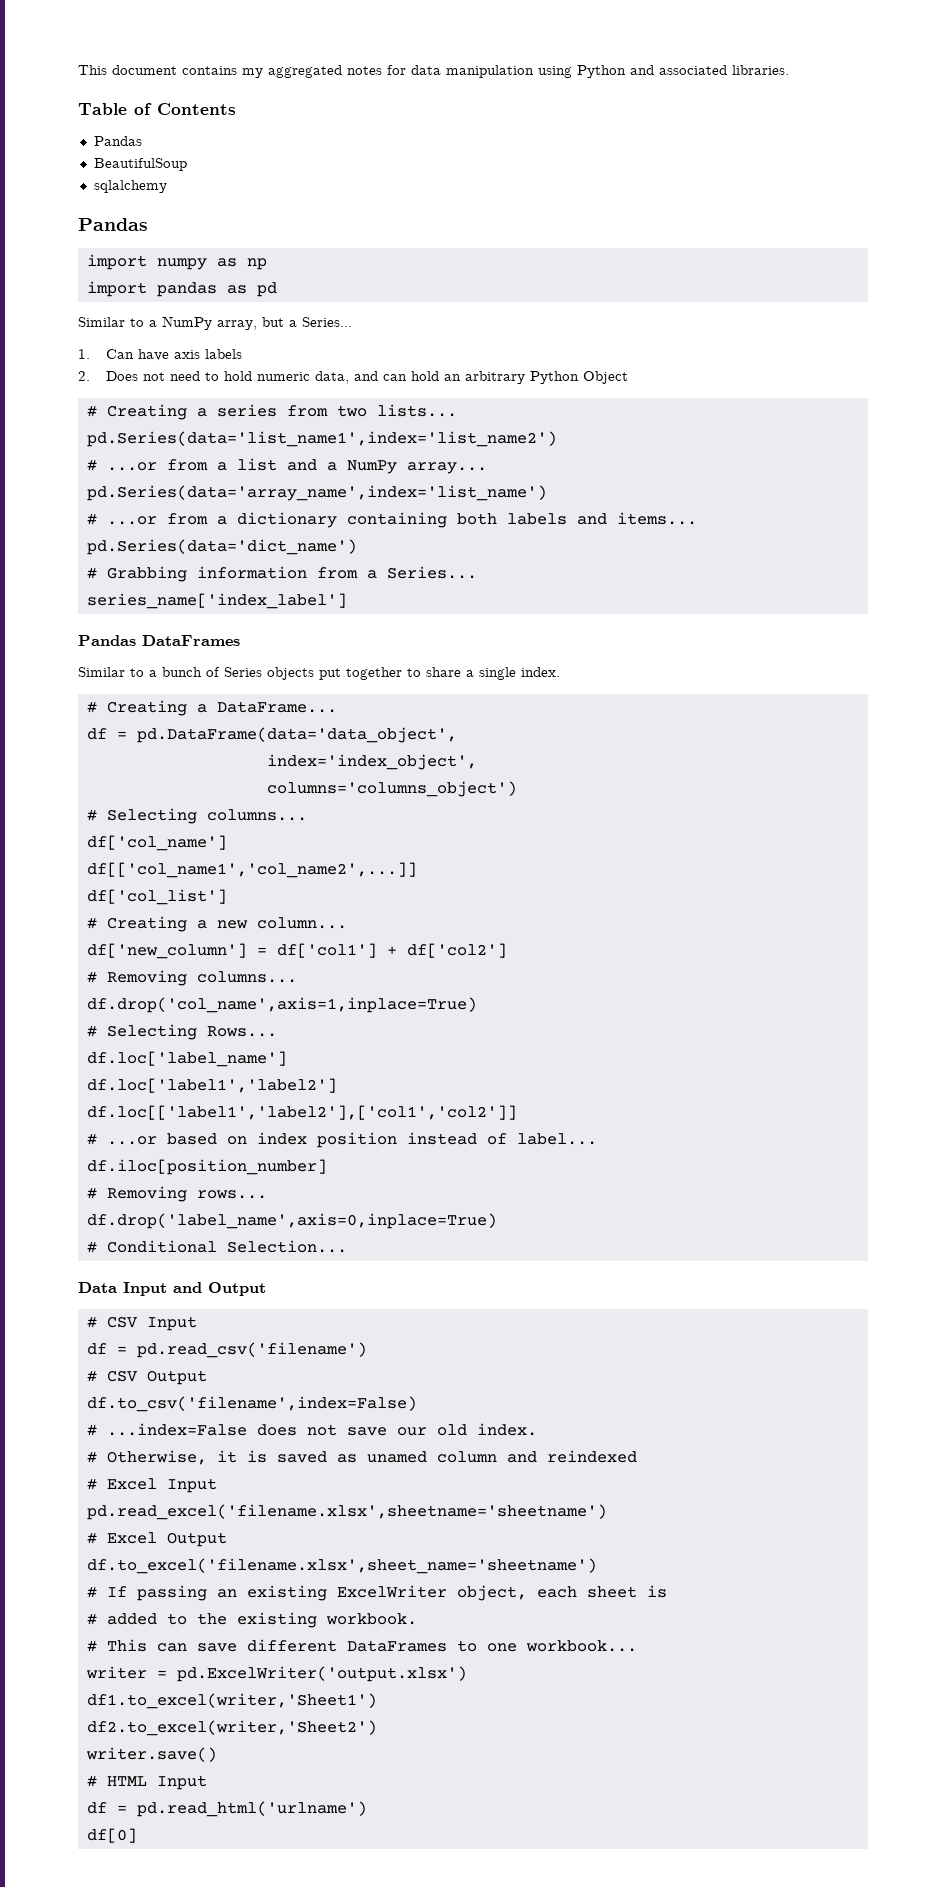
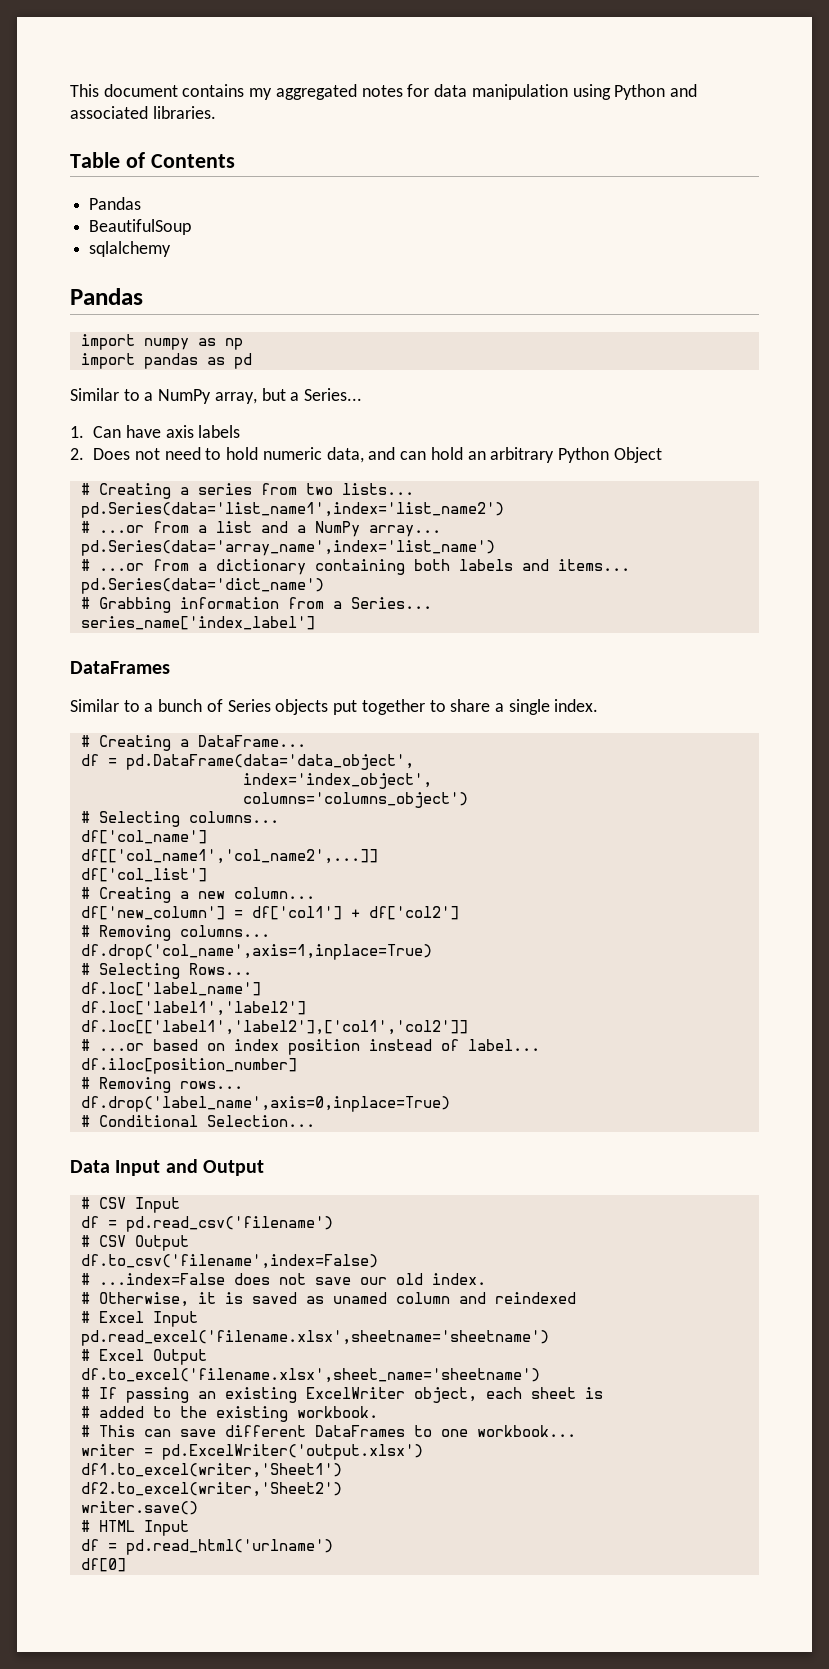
  series_name['index_label']
- Pandas DataFrames
+ DataFrames

